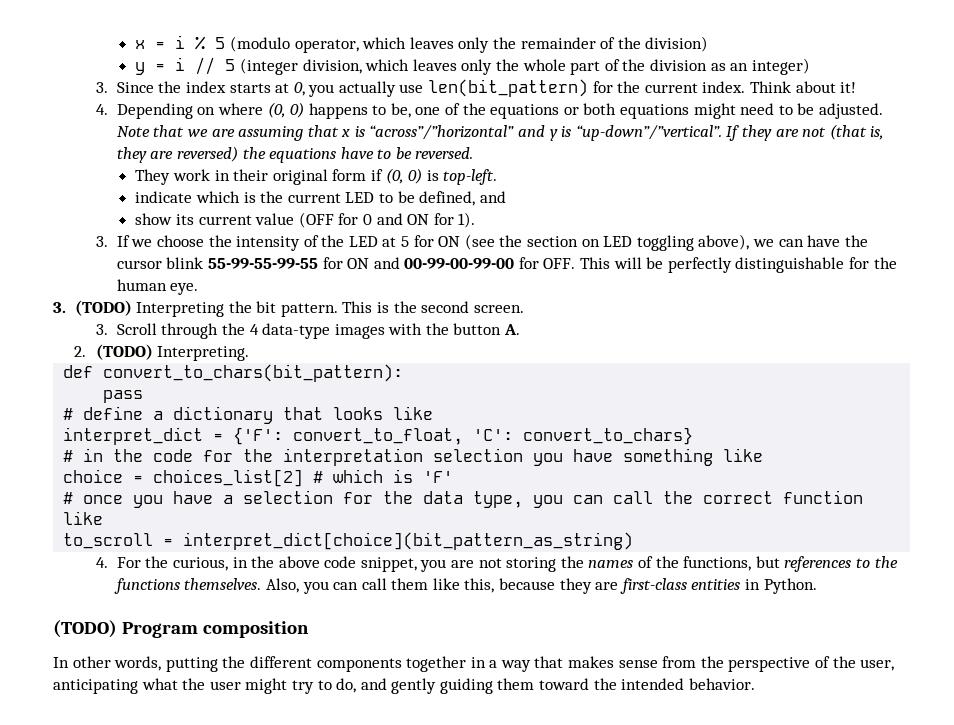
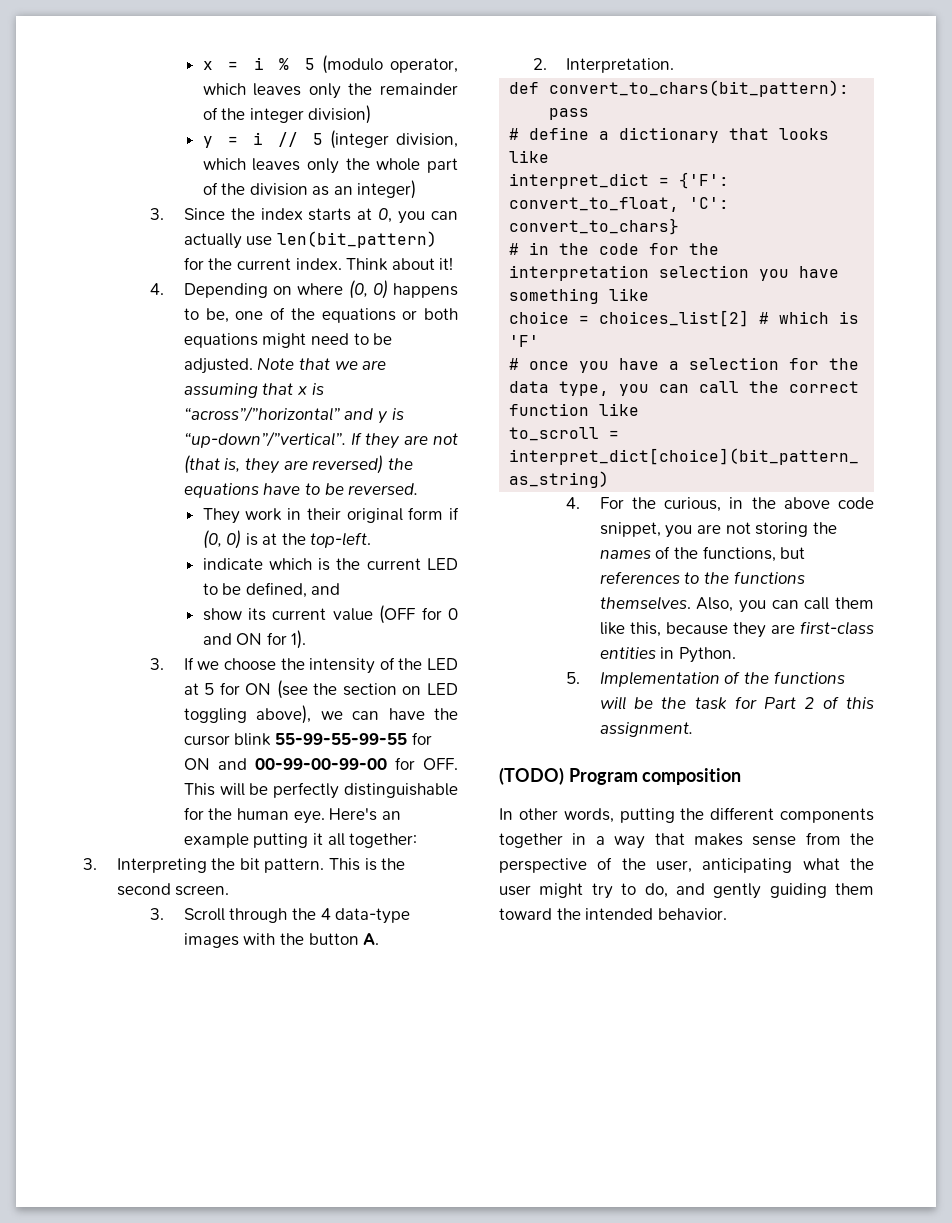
- x = i % 5 (modulo operator, which leaves only the remainder of the division)
+ x = i % 5 (modulo operator, which leaves only the remainder of the integer division)
- 3. Since the index starts at 0, you actually use len(bit_pattern) for the current index.
+ 3. Since the index starts at 0, you can actually use len(bit_pattern) for the current index.
- They work in their original form if (0, 0) is top-left.
+ They work in their original form if (0, 0) is at the top-left.
- 3. If we choose the intensity of the LED at 5 for ON (see the section on LED toggling above), we can have the cursor blink 55-99-55-99-55 for ON and 00-99-00-99-00 for OFF. This will be perfectly distinguishable for the human eye.
- 3. (TODO) Interpreting the bit pattern.
+ 3. If we choose the intensity of the LED at 5 for ON (see the section on LED toggling above), we can have the cursor blink 55-99-55-99-55 for ON and 00-99-00-99-00 for OFF. This will be perfectly distinguishable for the human eye. Here's an example putting it all together:
+ 3. Interpreting the bit pattern.
- 2. (TODO) Interpreting.
+ 2. Interpretation.
+ 5. Implementation of the functions will be the task for Part 2 of this assignment.

